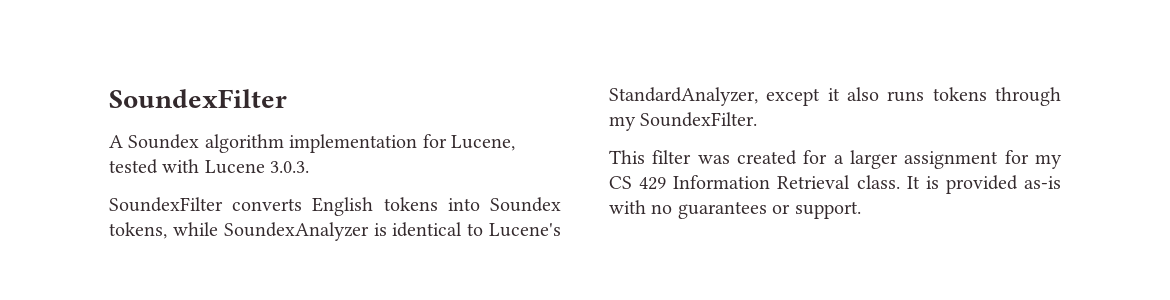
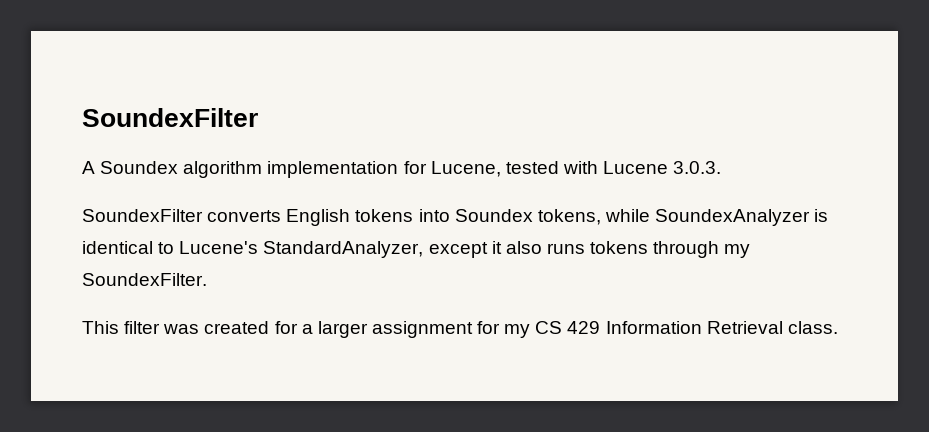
- It is provided as-is with no guarantees or support.

